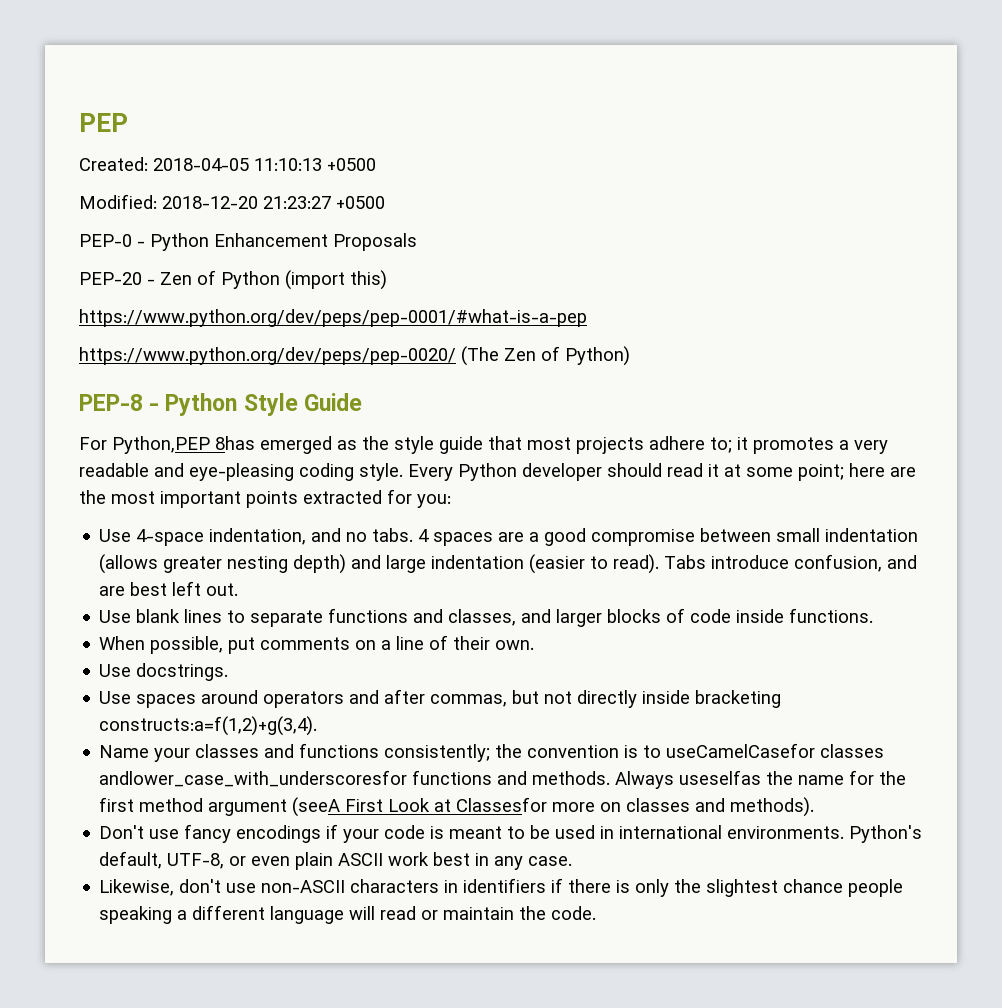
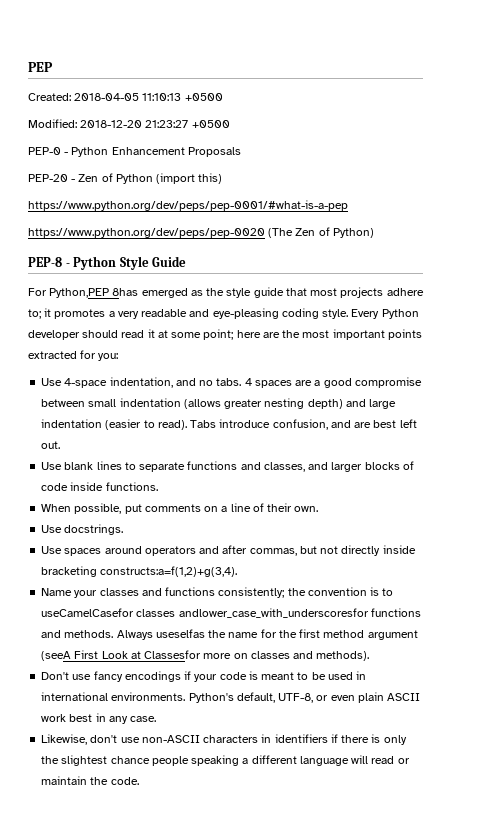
- https://www.python.org/dev/peps/pep-0020/ (The Zen of Python)
+ https://www.python.org/dev/peps/pep-0020 (The Zen of Python)

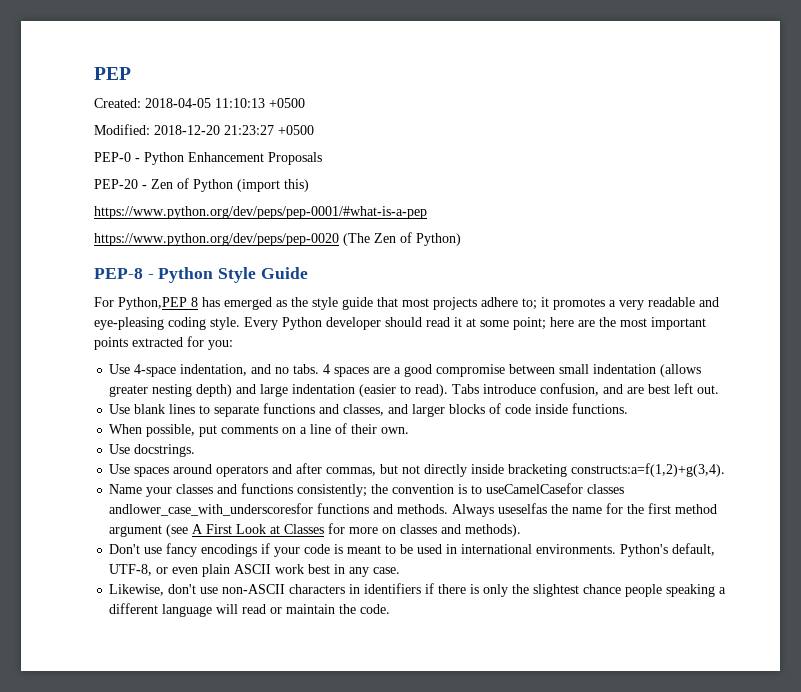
- For Python,PEP 8has emerged as the style guide that most projects adhere to; it promotes a very readable and eye-pleasing coding style.
+ For Python,PEP 8 has emerged as the style guide that most projects adhere to; it promotes a very readable and eye-pleasing coding style.
- Always useselfas the name for the first method argument (seeA First Look at Classesfor more on classes and methods).
+ Always useselfas the name for the first method argument (see A First Look at Classes for more on classes and methods).

